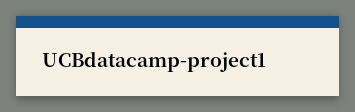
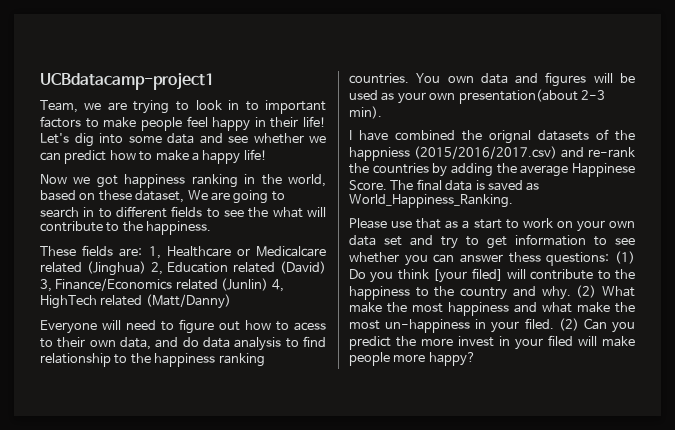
+ Team, we are trying to look in to important factors to make people feel happy in their life! Let's dig into some data and see whether we can predict how to make a happy life!
+ Now we got happiness ranking in the world, based on these dataset, We are going to search in to different fields to see the what will contribute to the happiness.
+ These fields are: 1, Healthcare or Medicalcare related (Jinghua) 2, Education related (David) 3, Finance/Economics related (Junlin) 4, HighTech related (Matt/Danny)
+ Everyone will need to figure out how to acess to their own data, and do data analysis to find relationship to the happiness ranking countries. You own data and figures will be used as your own presentation(about 2-3 min).
+ I have combined the orignal datasets of the happniess (2015/2016/2017.csv) and re-rank the countries by adding the average Happinese Score. The final data is saved as World_Happiness_Ranking.
+ Please use that as a start to work on your own data set and try to get information to see whether you can answer thess questions: (1) Do you think [your filed] will contribute to the happiness to the country and why. (2) What make the most happiness and what make the most un-happiness in your filed. (2) Can you predict the more invest in your filed will make people more happy?

